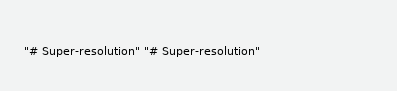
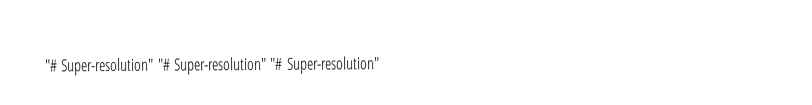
- "# Super-resolution" "# Super-resolution"
+ "# Super-resolution" "# Super-resolution" "# Super-resolution"

